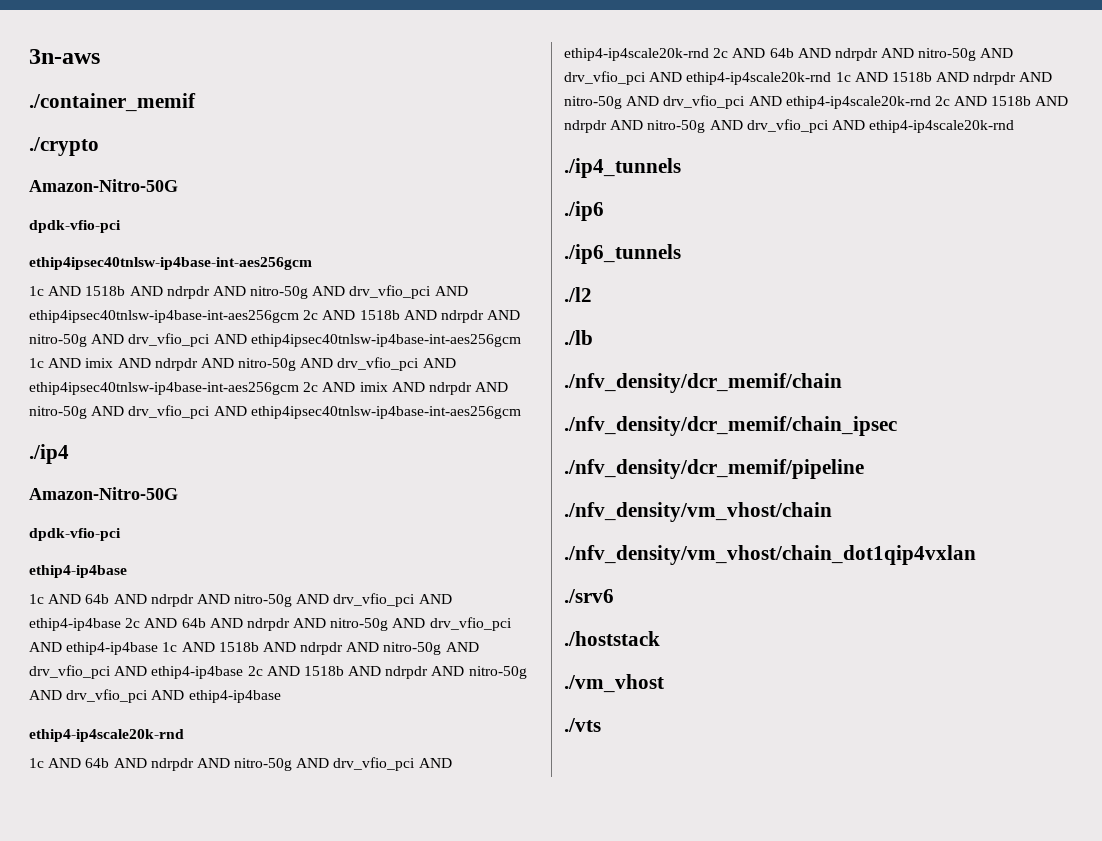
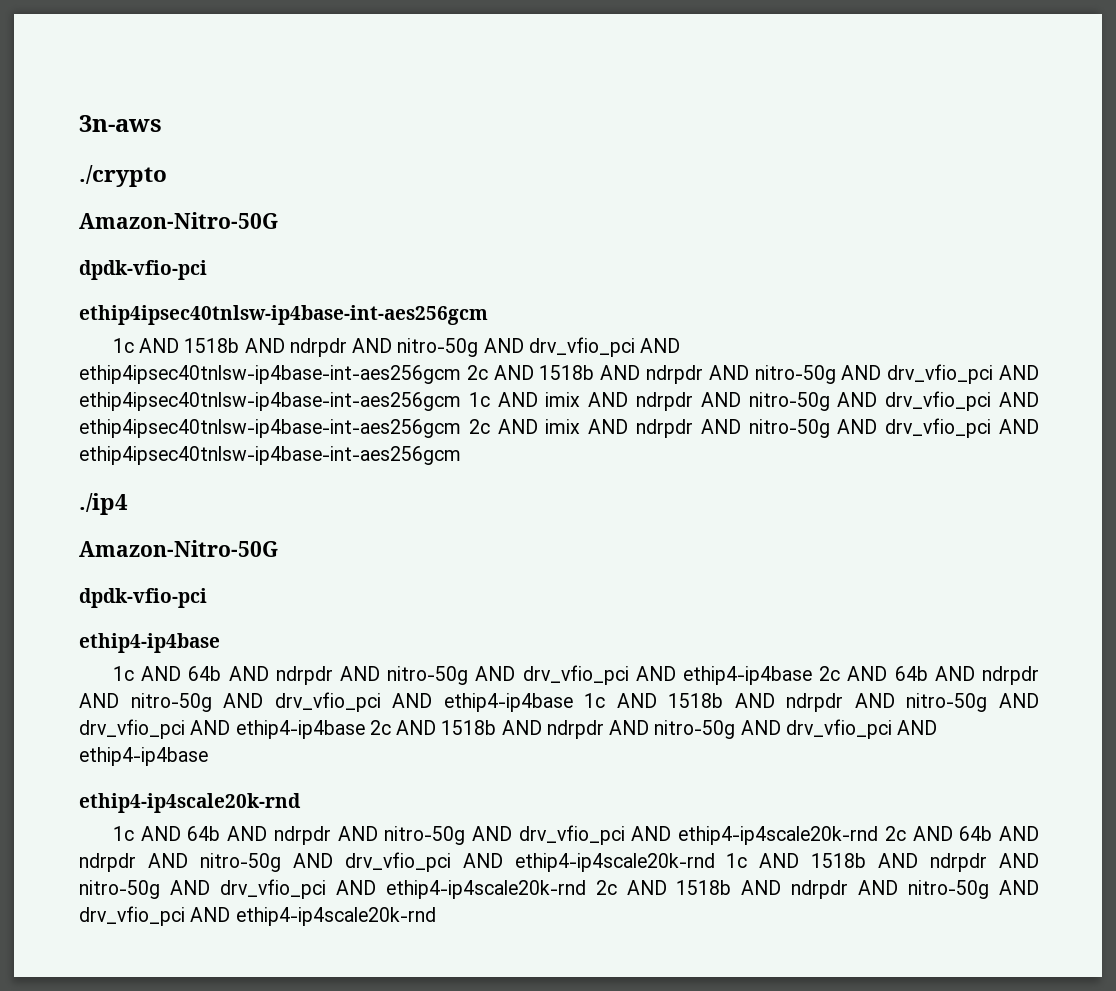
- ./container_memif
- ./ip4_tunnels
- ./ip6
- ./ip6_tunnels
- ./l2
- ./lb
- ./nfv_density/dcr_memif/chain
- ./nfv_density/dcr_memif/chain_ipsec
- ./nfv_density/dcr_memif/pipeline
- ./nfv_density/vm_vhost/chain
- ./nfv_density/vm_vhost/chain_dot1qip4vxlan
- ./srv6
- ./hoststack
- ./vm_vhost
- ./vts

